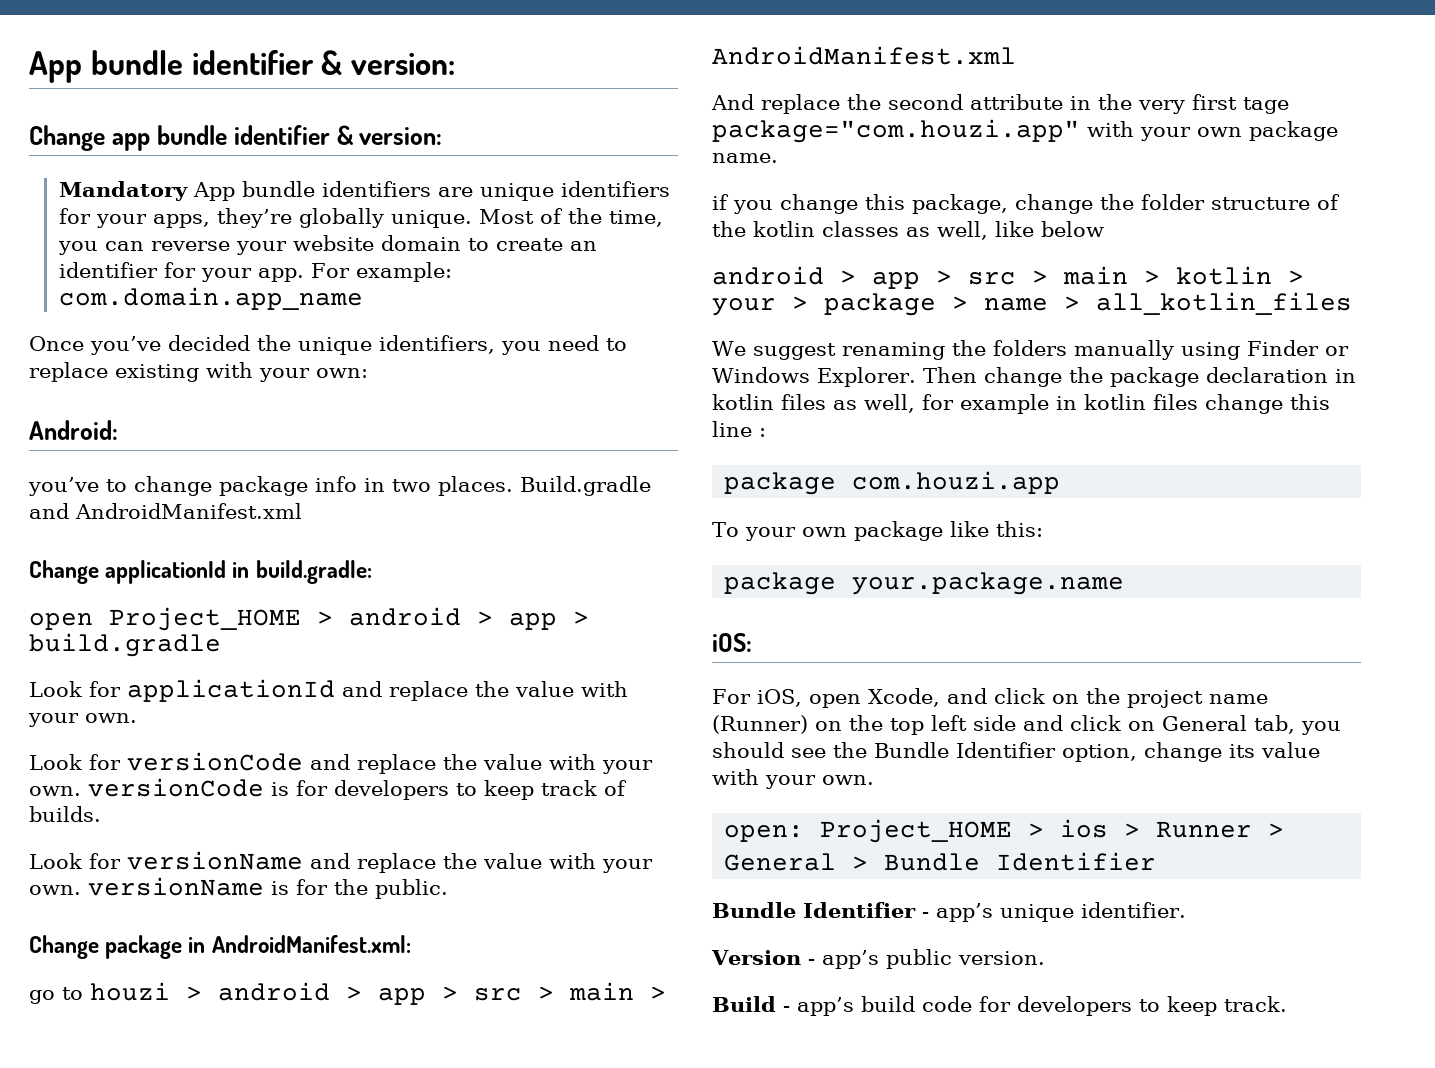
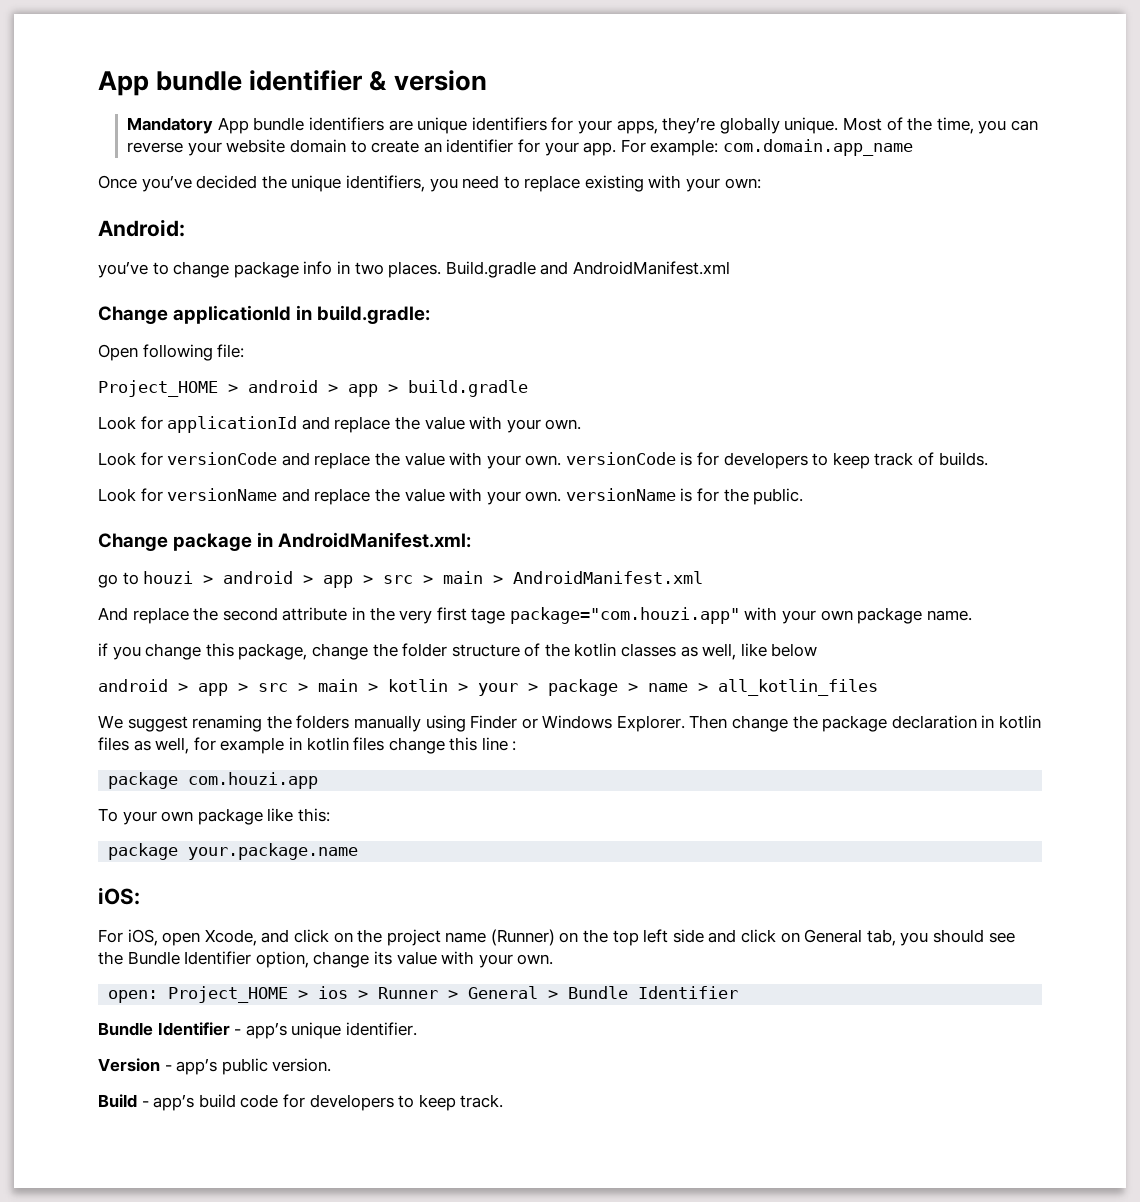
- App bundle identifier & version:
- Change app bundle identifier & version:
+ App bundle identifier & version
- open Project_HOME > android > app > build.gradle
+ Open following file:
+ Project_HOME > android > app > build.gradle

